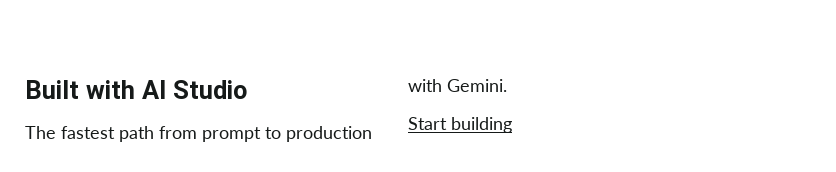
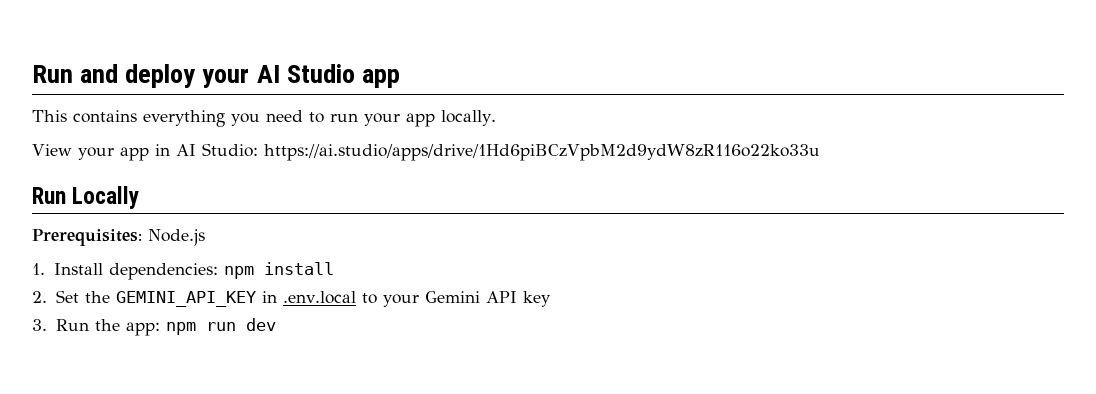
- Built with AI Studio
- The fastest path from prompt to production with Gemini.
- Start building
+ Run and deploy your AI Studio app
+ This contains everything you need to run your app locally.
+ View your app in AI Studio: https://ai.studio/apps/drive/1Hd6piBCzVpbM2d9ydW8zR116o22ko33u
+ Run Locally
+ Prerequisites: Node.js
+ 1. Install dependencies: npm install
+ 2. Set the GEMINI_API_KEY in .env.local to your Gemini API key
+ 3. Run the app: npm run dev

